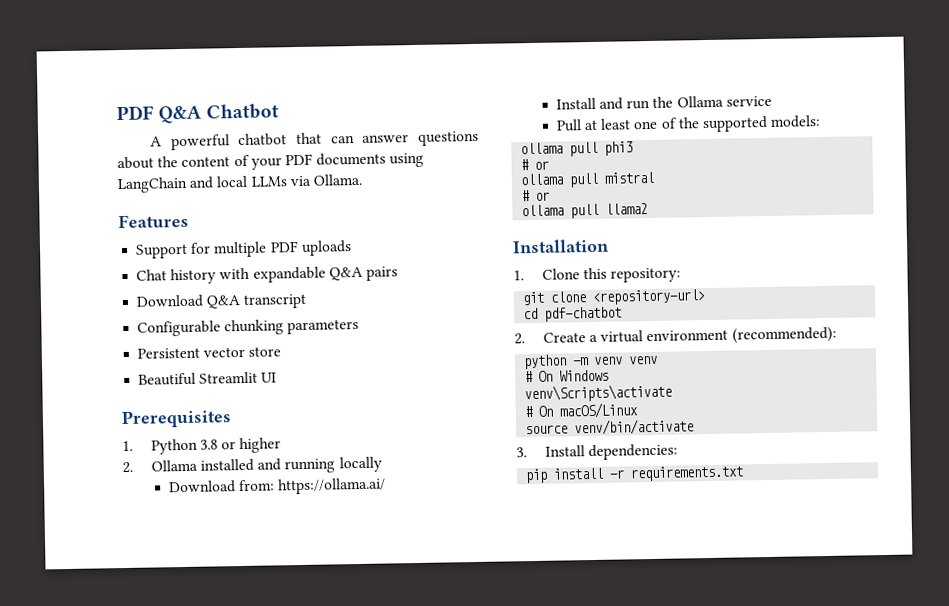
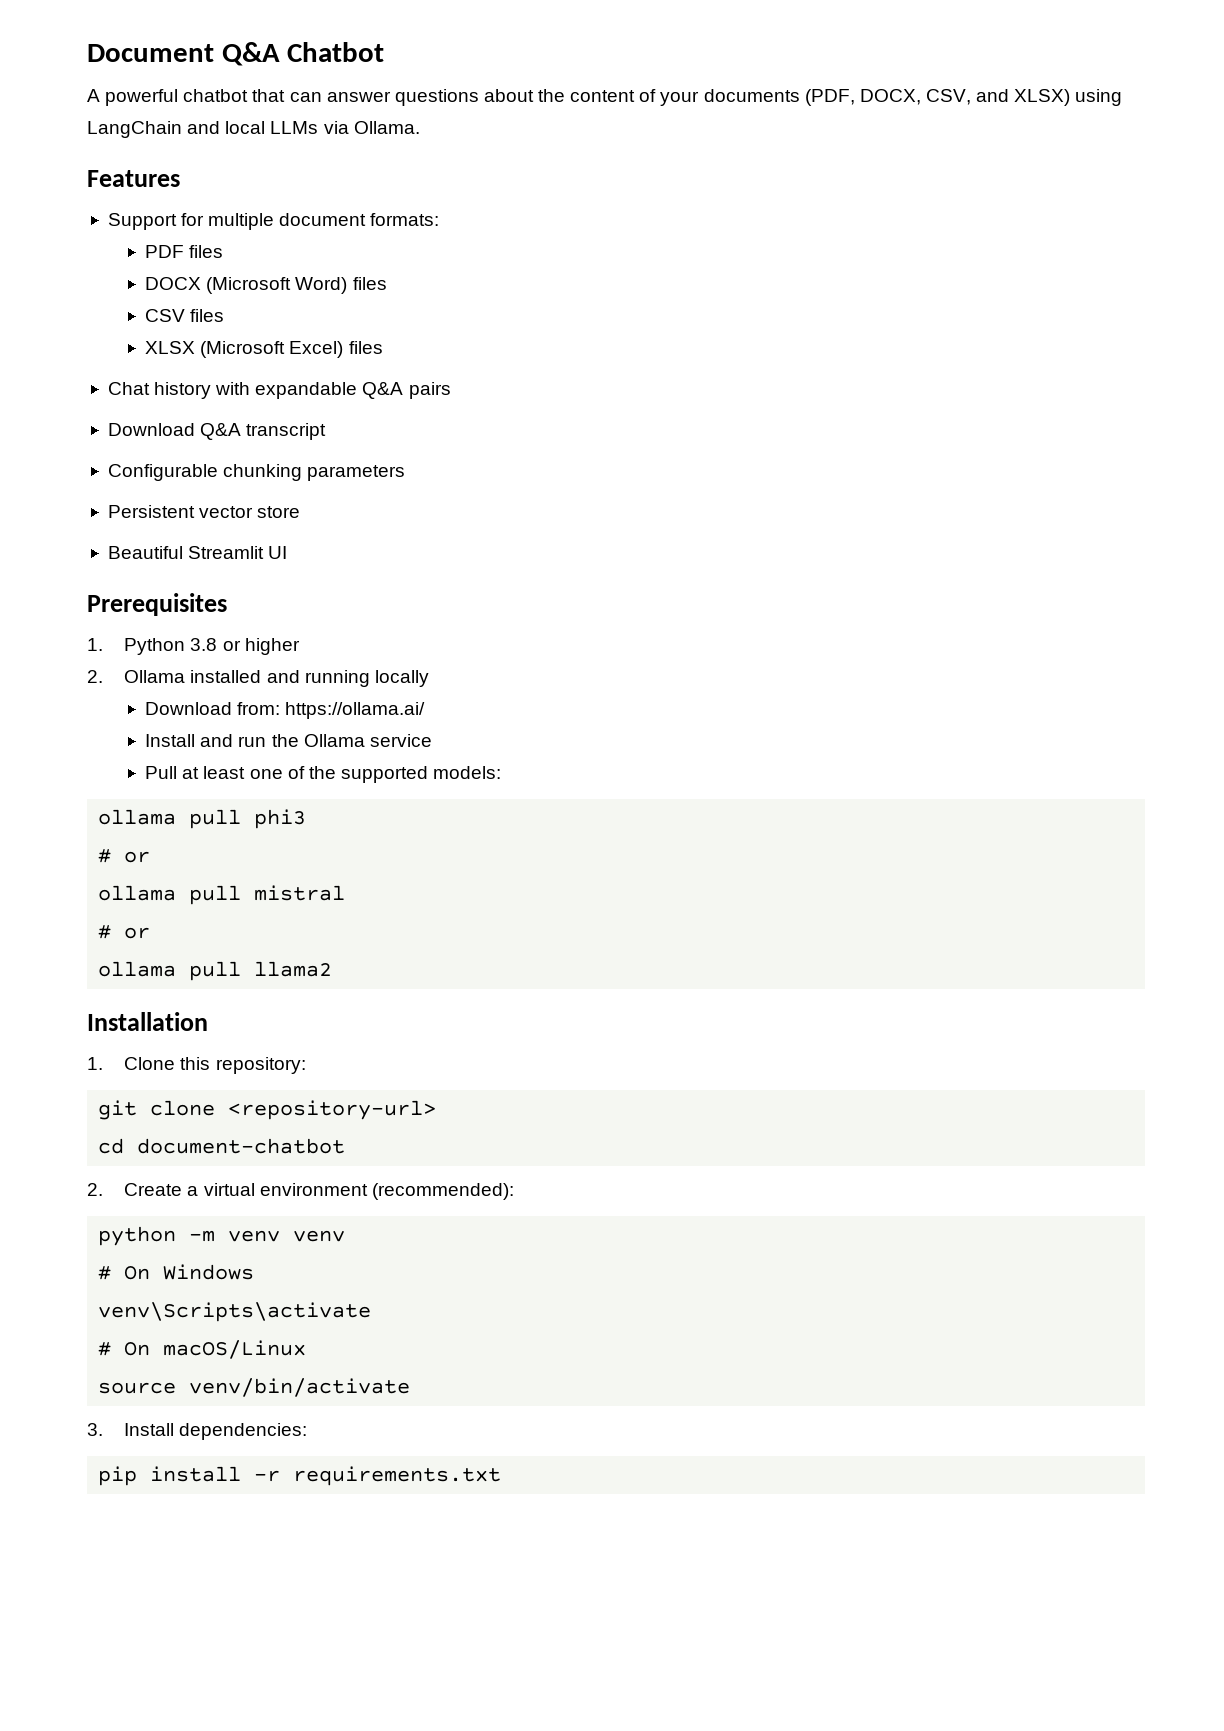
- PDF Q&A Chatbot
+ Document Q&A Chatbot
- A powerful chatbot that can answer questions about the content of your PDF documents using LangChain and local LLMs via Ollama.
+ A powerful chatbot that can answer questions about the content of your documents (PDF, DOCX, CSV, and XLSX) using LangChain and local LLMs via Ollama.
- Support for multiple PDF uploads
+ Support for multiple document formats:
+ PDF files
+ DOCX (Microsoft Word) files
+ CSV files
+ XLSX (Microsoft Excel) files
- cd pdf-chatbot
+ cd document-chatbot

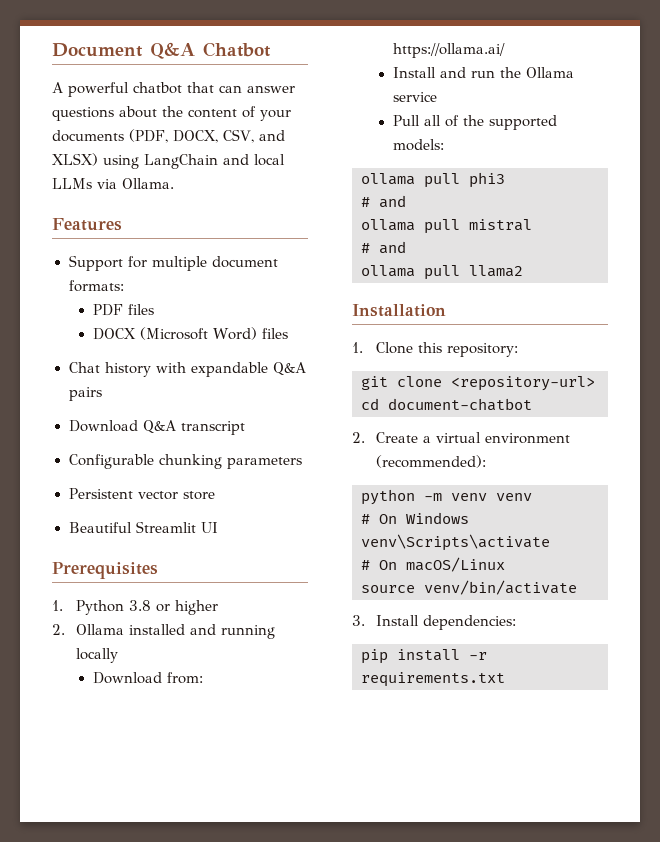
- CSV files
- XLSX (Microsoft Excel) files
- Pull at least one of the supported models:
+ Pull all of the supported models:
  ollama pull phi3
- # or
+ # and
  ollama pull mistral
- # or
+ # and

